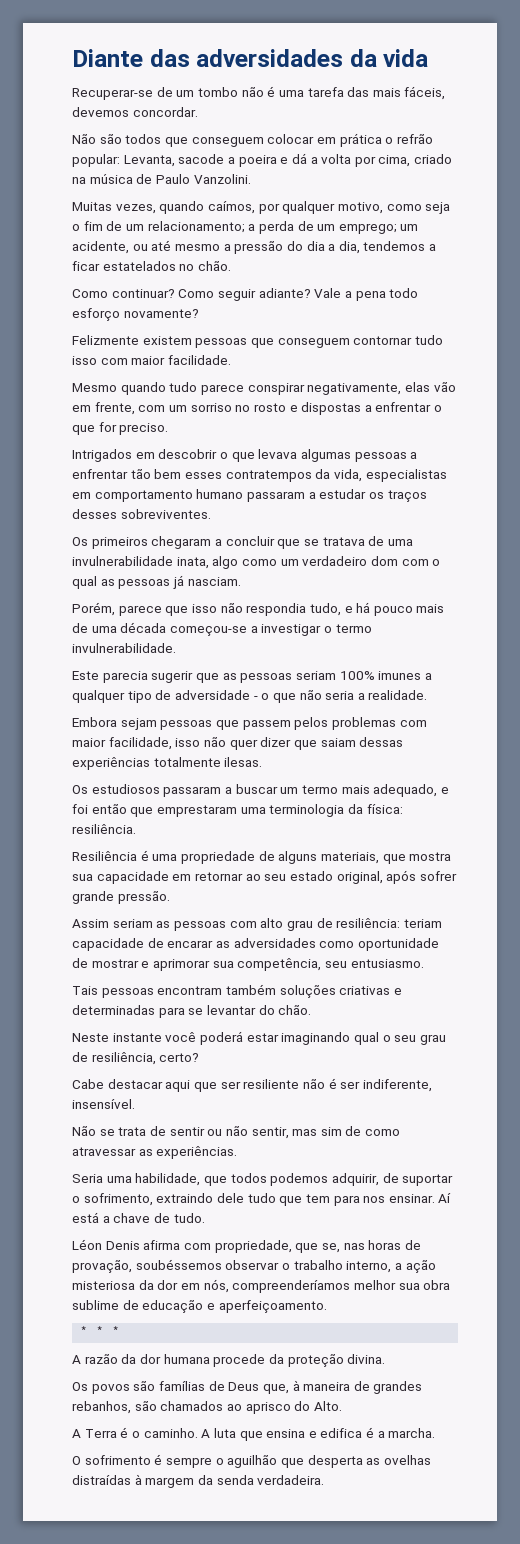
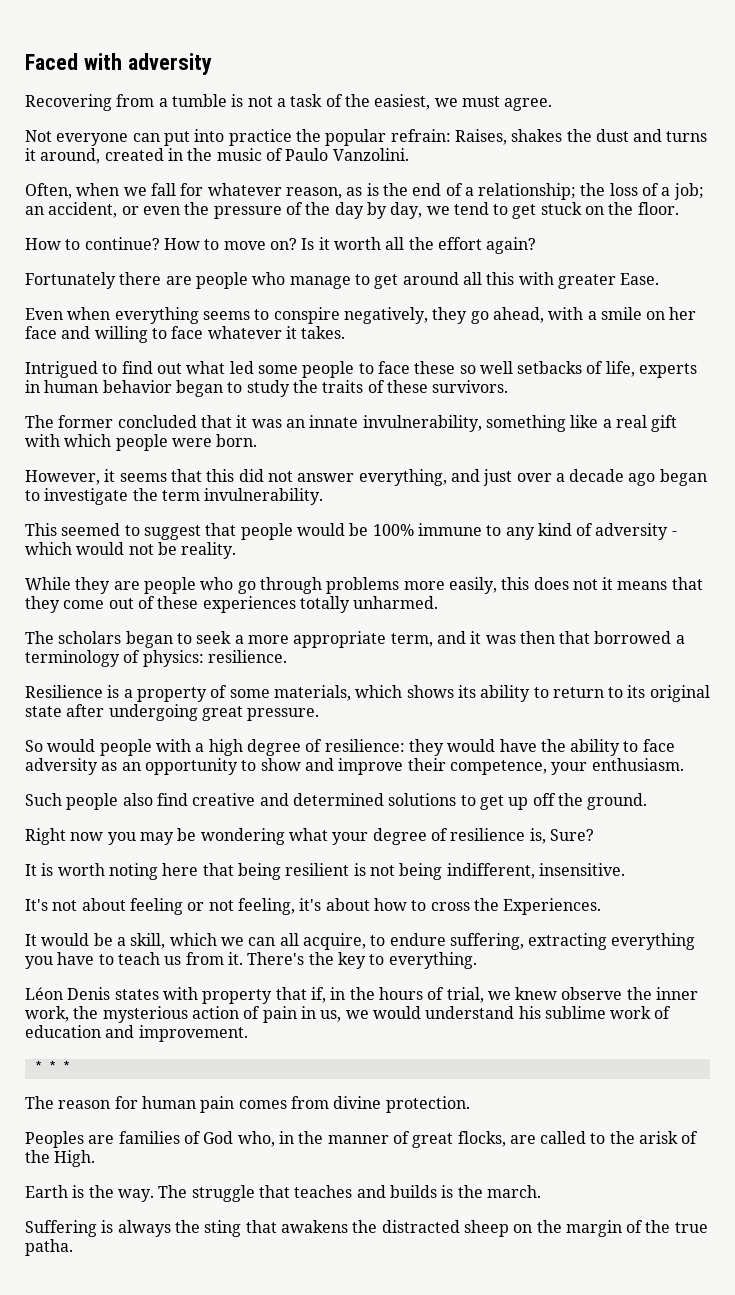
- Diante das adversidades da vida
- Recuperar-se de um tombo não é uma tarefa das mais fáceis, devemos concordar.
- Não são todos que conseguem colocar em prática o refrão popular: Levanta, sacode a poeira e dá a volta por cima, criado na música de Paulo Vanzolini.
- Muitas vezes, quando caímos, por qualquer motivo, como seja o fim de um relacionamento; a perda de um emprego; um acidente, ou até mesmo a pressão do dia a dia, tendemos a ficar estatelados no chão.
- Como continuar? Como seguir adiante? Vale a pena todo esforço novamente?
- Felizmente existem pessoas que conseguem contornar tudo isso com maior facilidade.
- Mesmo quando tudo parece conspirar negativamente, elas vão em frente, com um sorriso no rosto e dispostas a enfrentar o que for preciso.
- Intrigados em descobrir o que levava algumas pessoas a enfrentar tão bem esses contratempos da vida, especialistas em comportamento humano passaram a estudar os traços desses sobreviventes.
- Os primeiros chegaram a concluir que se tratava de uma invulnerabilidade inata, algo como um verdadeiro dom com o qual as pessoas já nasciam.
- Porém, parece que isso não respondia tudo, e há pouco mais de uma década começou-se a investigar o termo invulnerabilidade.
- Este parecia sugerir que as pessoas seriam 100% imunes a qualquer tipo de adversidade - o que não seria a realidade.
- Embora sejam pessoas que passem pelos problemas com maior facilidade, isso não quer dizer que saiam dessas experiências totalmente ilesas.
- Os estudiosos passaram a buscar um termo mais adequado, e foi então que emprestaram uma terminologia da física: resiliência.
- Resiliência é uma propriedade de alguns materiais, que mostra sua capacidade em retornar ao seu estado original, após sofrer grande pressão.
- Assim seriam as pessoas com alto grau de resiliência: teriam capacidade de encarar as adversidades como oportunidade de mostrar e aprimorar sua competência, seu entusiasmo.
- Tais pessoas encontram também soluções criativas e determinadas para se levantar do chão.
- Neste instante você poderá estar imaginando qual o seu grau de resiliência, certo?
- Cabe destacar aqui que ser resiliente não é ser indiferente, insensível.
- Não se trata de sentir ou não sentir, mas sim de como atravessar as experiências.
- Seria uma habilidade, que todos podemos adquirir, de suportar o sofrimento, extraindo dele tudo que tem para nos ensinar. Aí está a chave de tudo.
- Léon Denis afirma com propriedade, que se, nas horas de provação, soubéssemos observar o trabalho interno, a ação misteriosa da dor em nós, compreenderíamos melhor sua obra sublime de educação e aperfeiçoamento.
+ Faced with adversity
+ Recovering from a tumble is not a task of the easiest, we must agree.
+ Not everyone can put into practice the popular refrain: Raises, shakes the dust and turns it around, created in the music of Paulo Vanzolini.
+ Often, when we fall for whatever reason, as is the end of a relationship; the loss of a job; an accident, or even the pressure of the day by day, we tend to get stuck on the floor.
+ How to continue? How to move on? Is it worth all the effort again?
+ Fortunately there are people who manage to get around all this with greater Ease.
+ Even when everything seems to conspire negatively, they go ahead, with a smile on her face and willing to face whatever it takes.
+ Intrigued to find out what led some people to face these so well setbacks of life, experts in human behavior began to study the traits of these survivors.
+ The former concluded that it was an innate invulnerability, something like a real gift with which people were born.
+ However, it seems that this did not answer everything, and just over a decade ago began to investigate the term invulnerability.
+ This seemed to suggest that people would be 100% immune to any kind of adversity - which would not be reality.
+ While they are people who go through problems more easily, this does not it means that they come out of these experiences totally unharmed.
+ The scholars began to seek a more appropriate term, and it was then that borrowed a terminology of physics: resilience.
+ Resilience is a property of some materials, which shows its ability to return to its original state after undergoing great pressure.
+ So would people with a high degree of resilience: they would have the ability to face adversity as an opportunity to show and improve their competence, your enthusiasm.
+ Such people also find creative and determined solutions to get up off the ground.
+ Right now you may be wondering what your degree of resilience is, Sure?
+ It is worth noting here that being resilient is not being indifferent, insensitive.
+ It's not about feeling or not feeling, it's about how to cross the Experiences.
+ It would be a skill, which we can all acquire, to endure suffering, extracting everything you have to teach us from it. There's the key to everything.
+ Léon Denis states with property that if, in the hours of trial, we knew observe the inner work, the mysterious action of pain in us, we would understand his sublime work of education and improvement.
  * * *
- A razão da dor humana procede da proteção divina.
- Os povos são famílias de Deus que, à maneira de grandes rebanhos, são chamados ao aprisco do Alto.
- A Terra é o caminho. A luta que ensina e edifica é a marcha.
- O sofrimento é sempre o aguilhão que desperta as ovelhas distraídas à margem da senda verdadeira.
+ The reason for human pain comes from divine protection.
+ Peoples are families of God who, in the manner of great flocks, are called to the arisk of the High.
+ Earth is the way. The struggle that teaches and builds is the march.
+ Suffering is always the sting that awakens the distracted sheep on the margin of the true patha.

